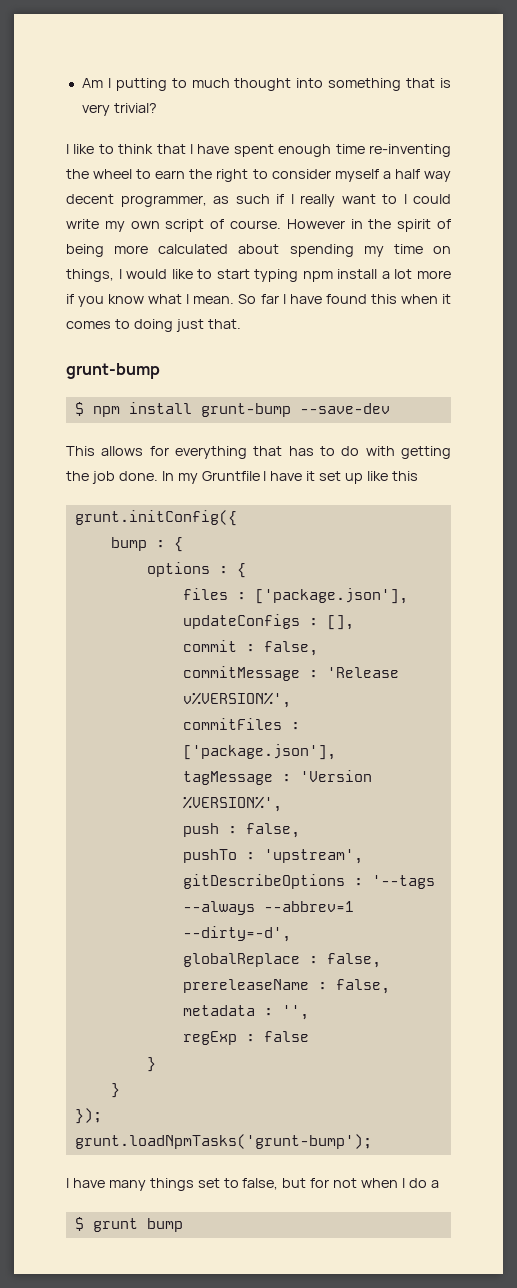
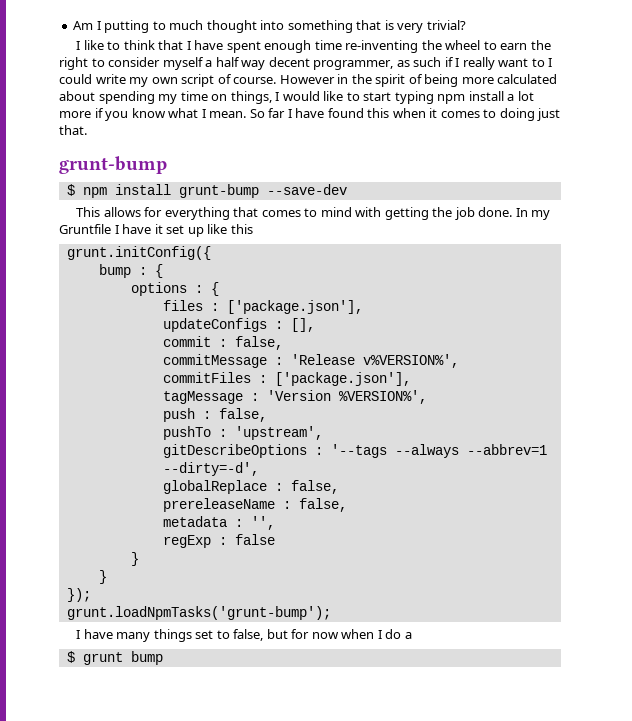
- This allows for everything that has to do with getting the job done.
+ This allows for everything that comes to mind with getting the job done.
- I have many things set to false, but for not when I do a
+ I have many things set to false, but for now when I do a

